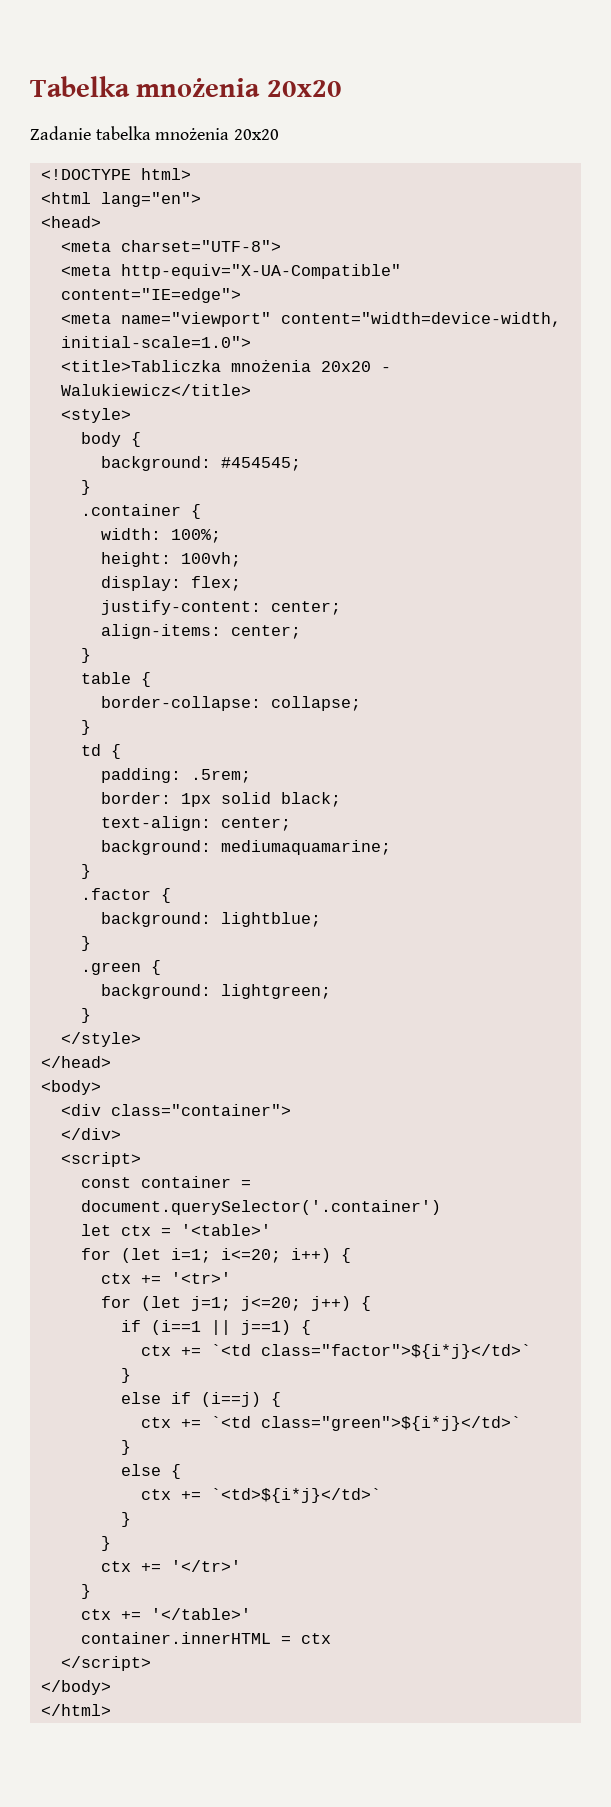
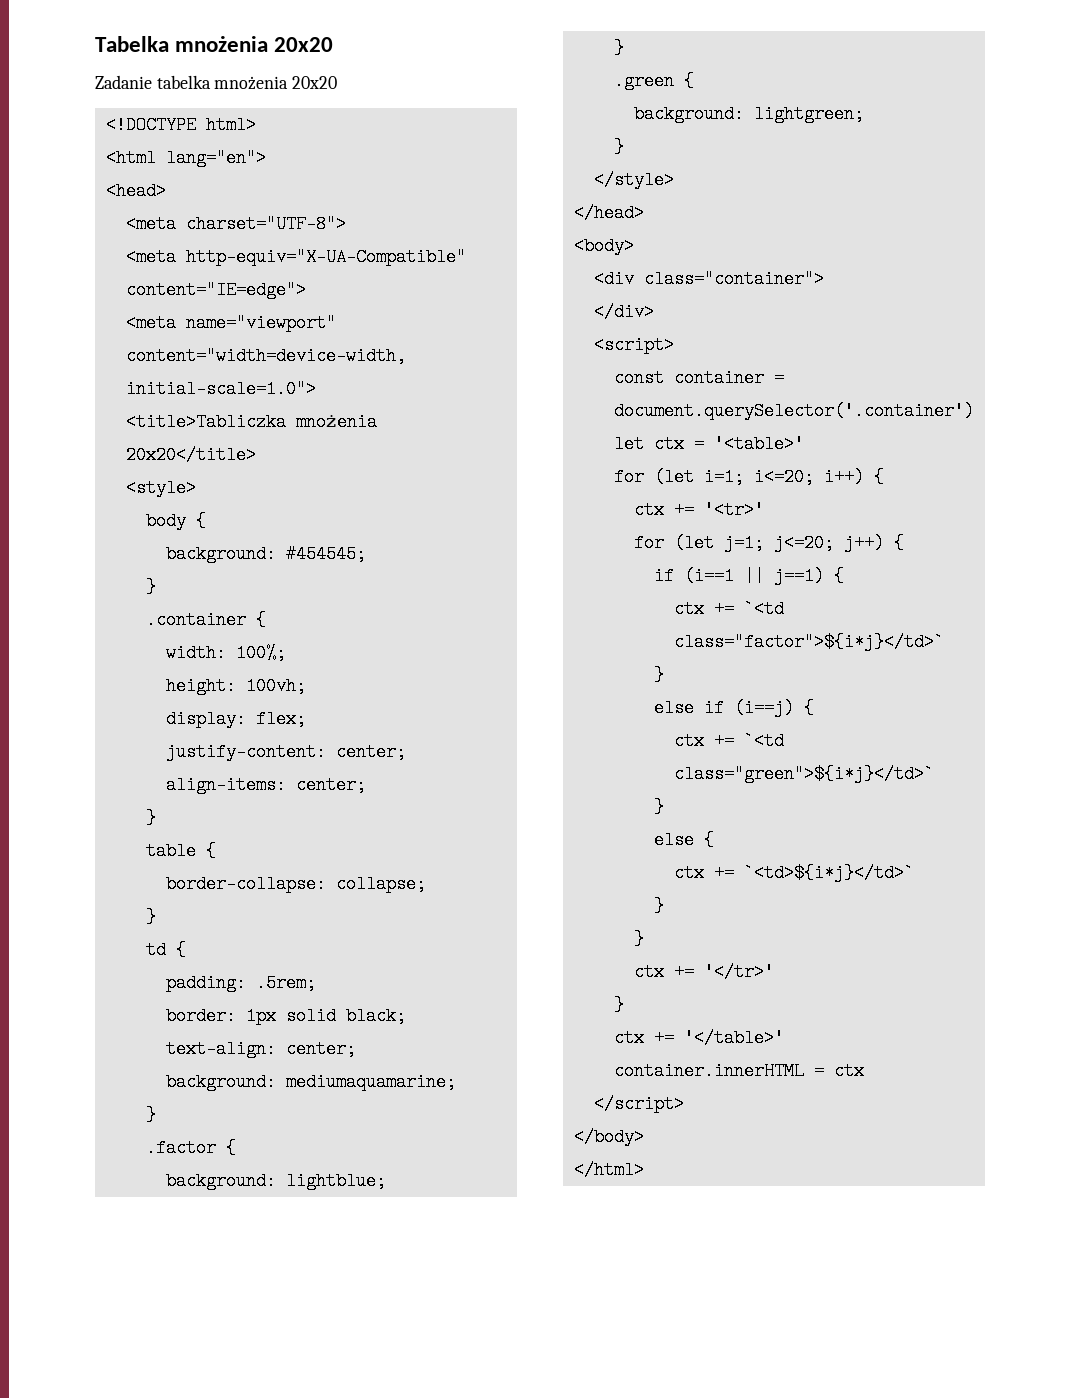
- <title>Tabliczka mnożenia 20x20 - Walukiewicz</title>
+ <title>Tabliczka mnożenia 20x20</title>

